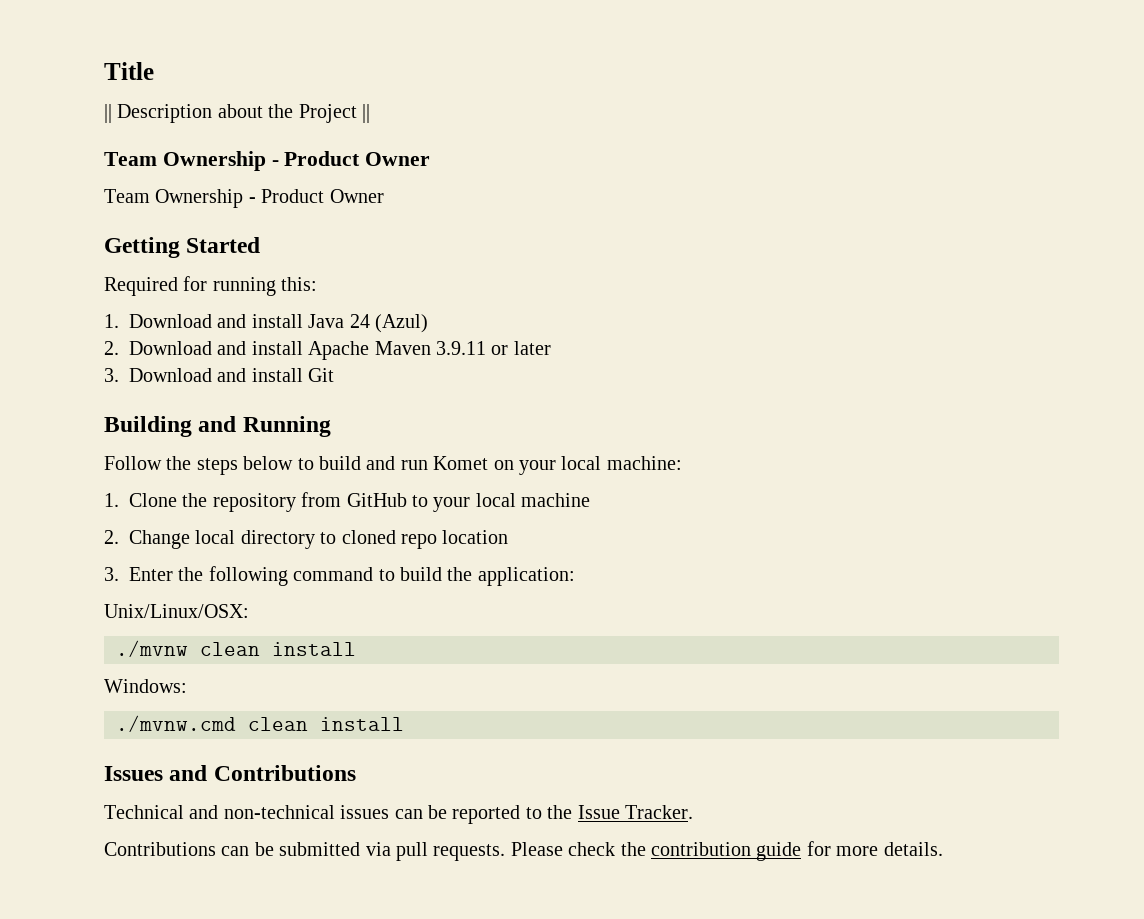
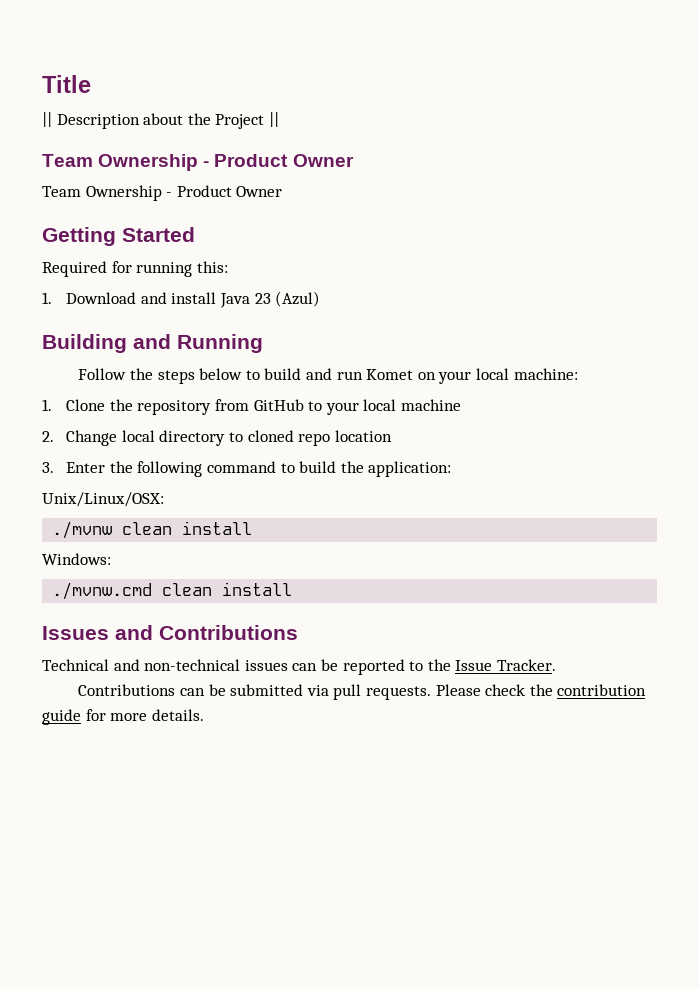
- 1. Download and install Java 24 (Azul)
+ 1. Download and install Java 23 (Azul)
- 2. Download and install Apache Maven 3.9.11 or later
- 3. Download and install Git

